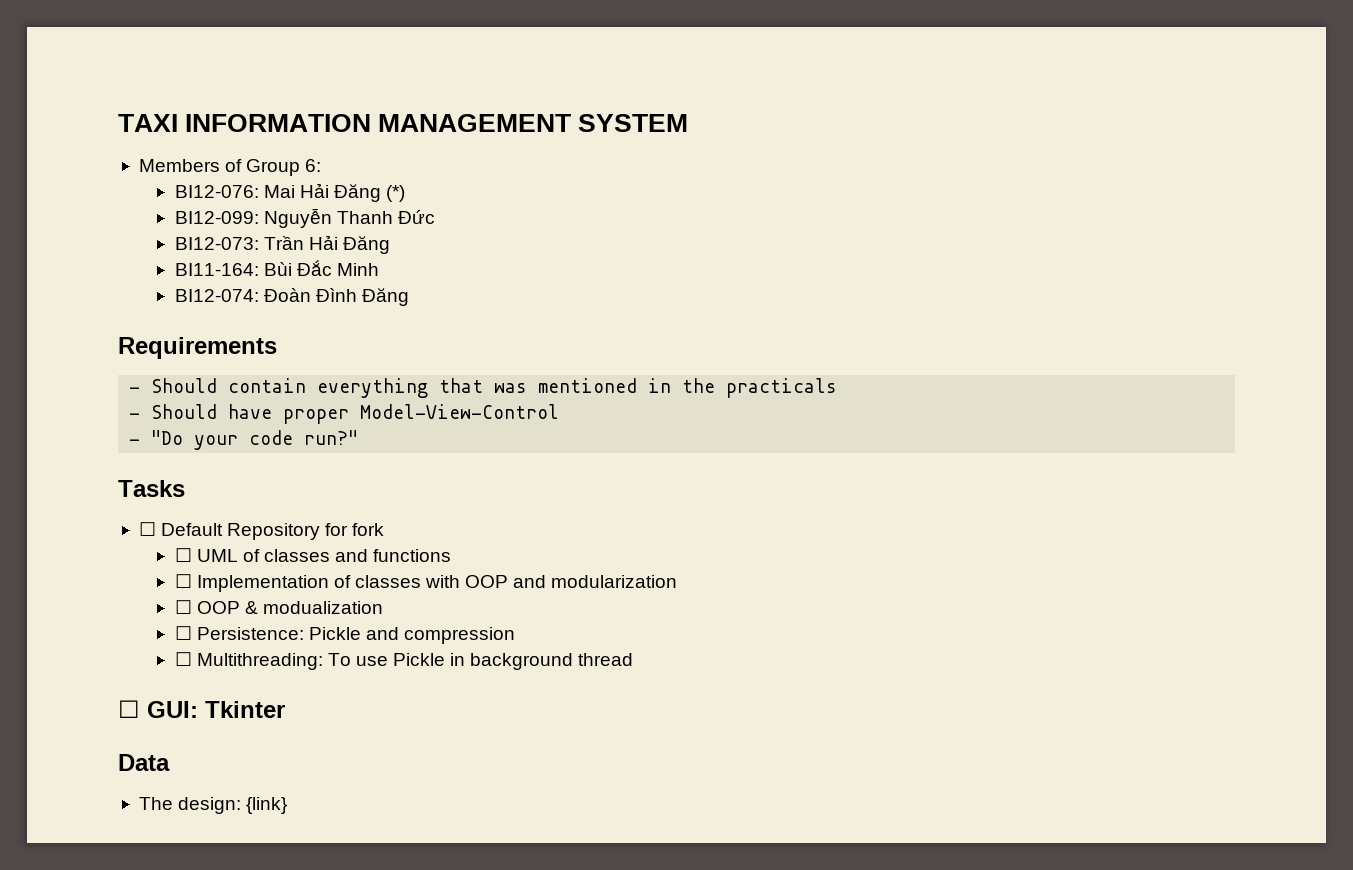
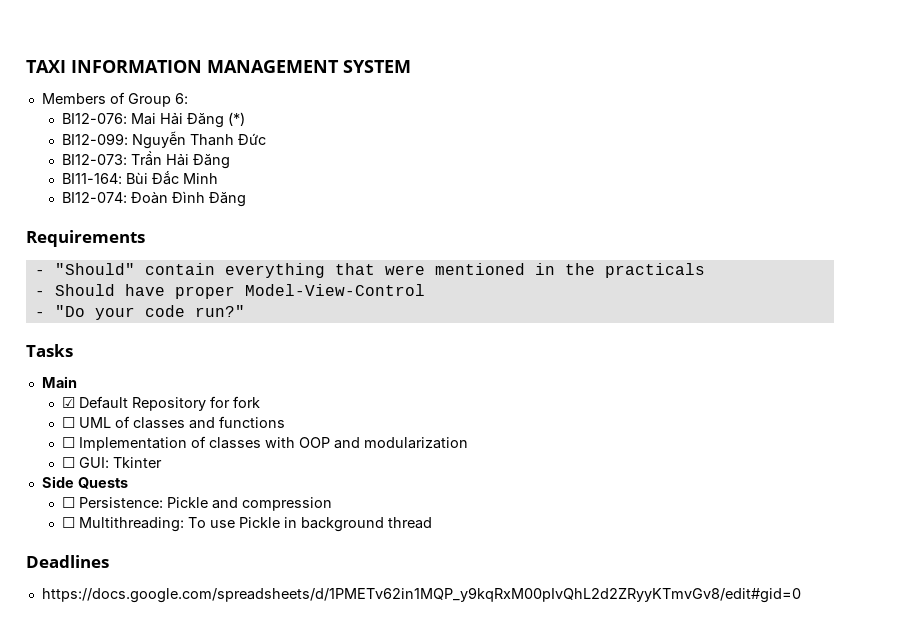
- - Should contain everything that was mentioned in the practicals
+ - "Should" contain everything that were mentioned in the practicals
- ☐ Default Repository for fork
+ Main
+ ☑ Default Repository for fork
- ☐ OOP & modualization
+ ☐ GUI: Tkinter
+ Side Quests
- ☐ GUI: Tkinter
- Data
- The design: {link}
+ Deadlines
+ https://docs.google.com/spreadsheets/d/1PMETv62in1MQP_y9kqRxM00pIvQhL2d2ZRyyKTmvGv8/edit#gid=0

